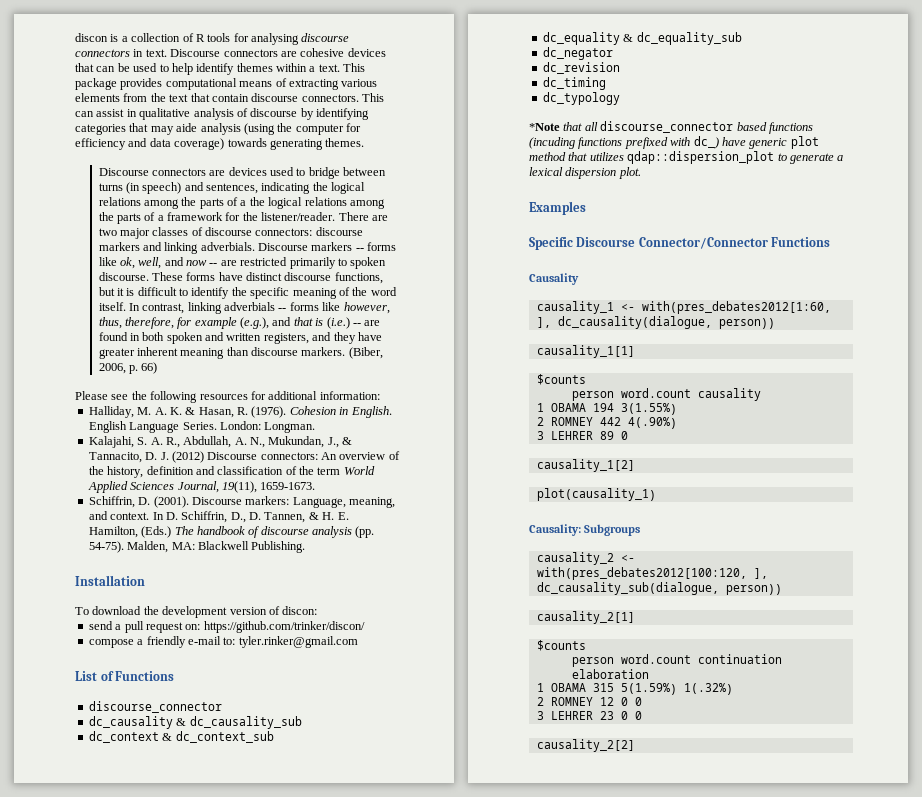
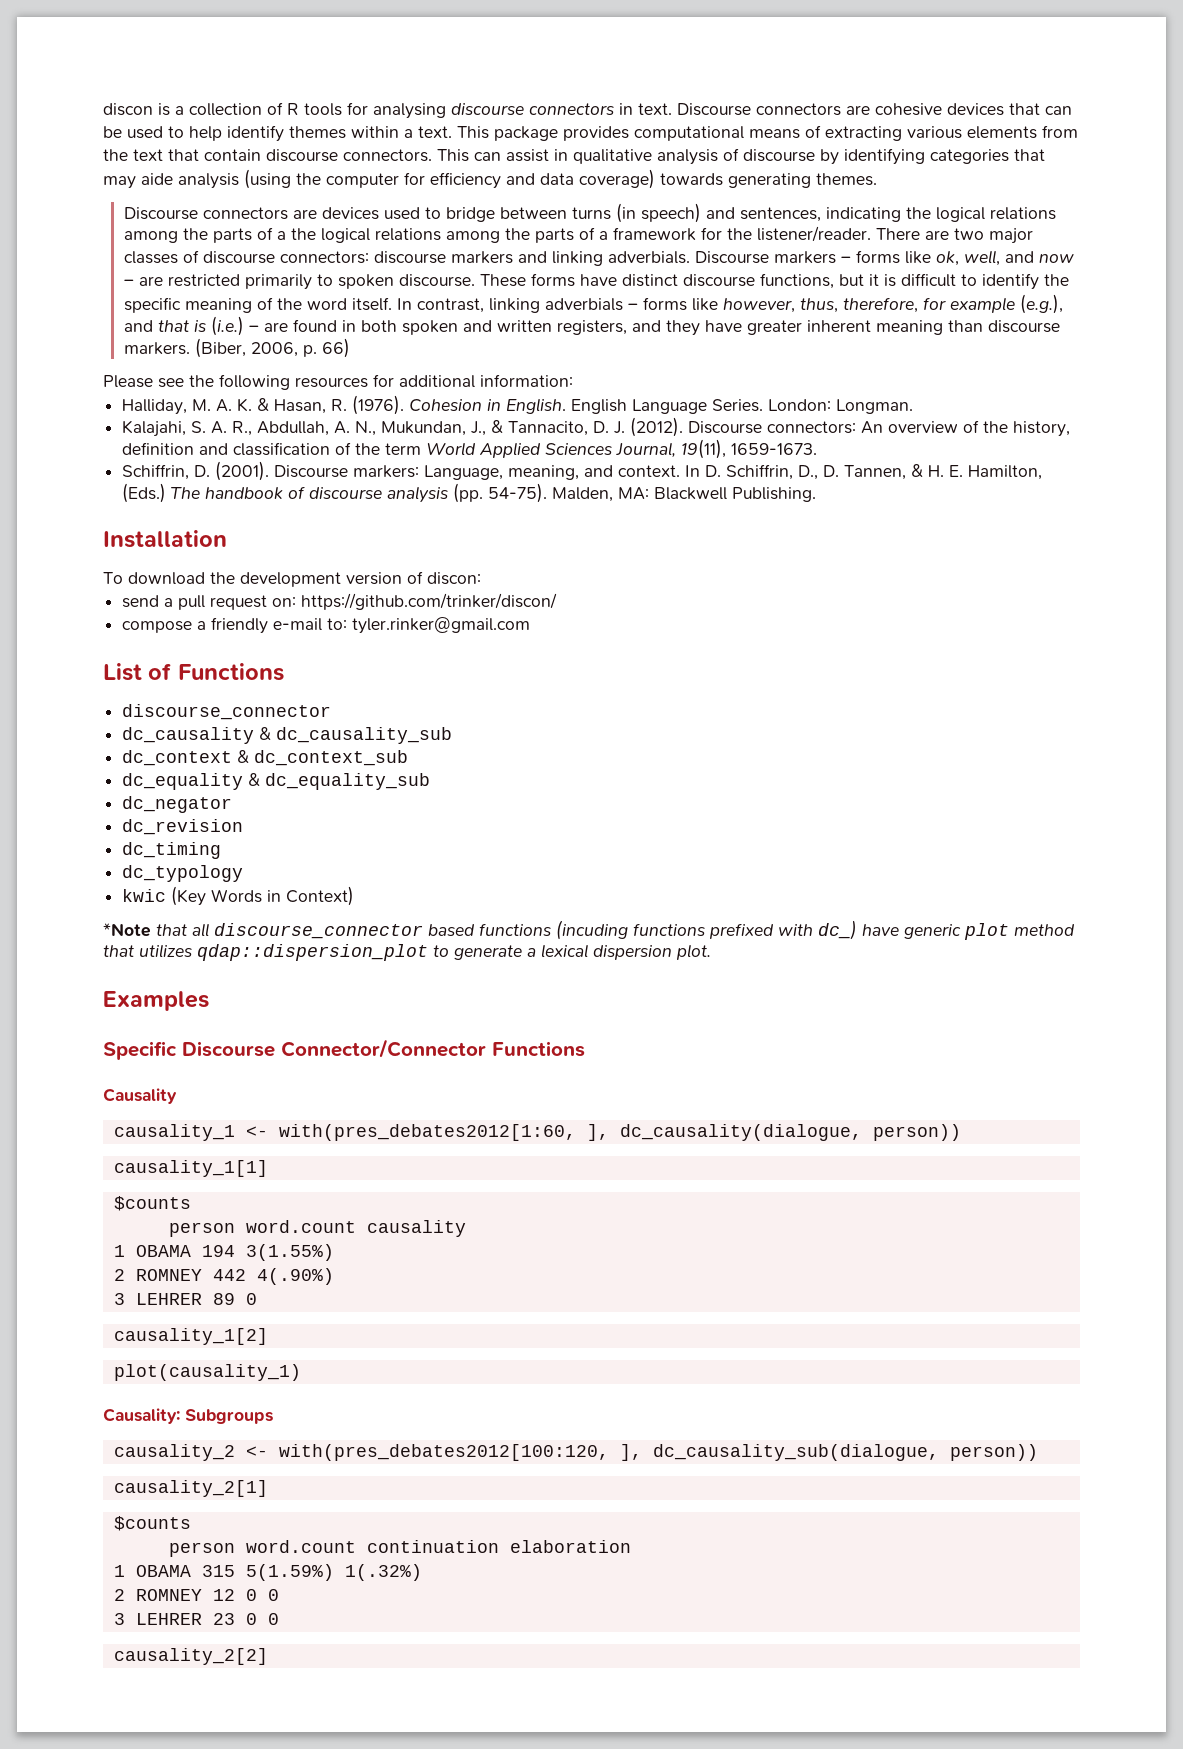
- Discourse markers -- forms like ok, well, and now -- are restricted primarily to spoken discourse.
+ Discourse markers – forms like ok, well, and now – are restricted primarily to spoken discourse.
- In contrast, linking adverbials -- forms like however, thus, therefore, for example (e.g.), and that is (i.e.) -- are found in both spoken and written registers, and they have greater inherent meaning than discourse markers.
+ In contrast, linking adverbials – forms like however, thus, therefore, for example (e.g.), and that is (i.e.) – are found in both spoken and written registers, and they have greater inherent meaning than discourse markers.
- Kalajahi, S. A. R., Abdullah, A. N., Mukundan, J., & Tannacito, D. J. (2012) Discourse connectors: An overview of the history, definition and classification of the term World Applied Sciences Journal, 19(11), 1659-1673.
+ Kalajahi, S. A. R., Abdullah, A. N., Mukundan, J., & Tannacito, D. J. (2012). Discourse connectors: An overview of the history, definition and classification of the term World Applied Sciences Journal, 19(11), 1659-1673.
+ kwic (Key Words in Context)

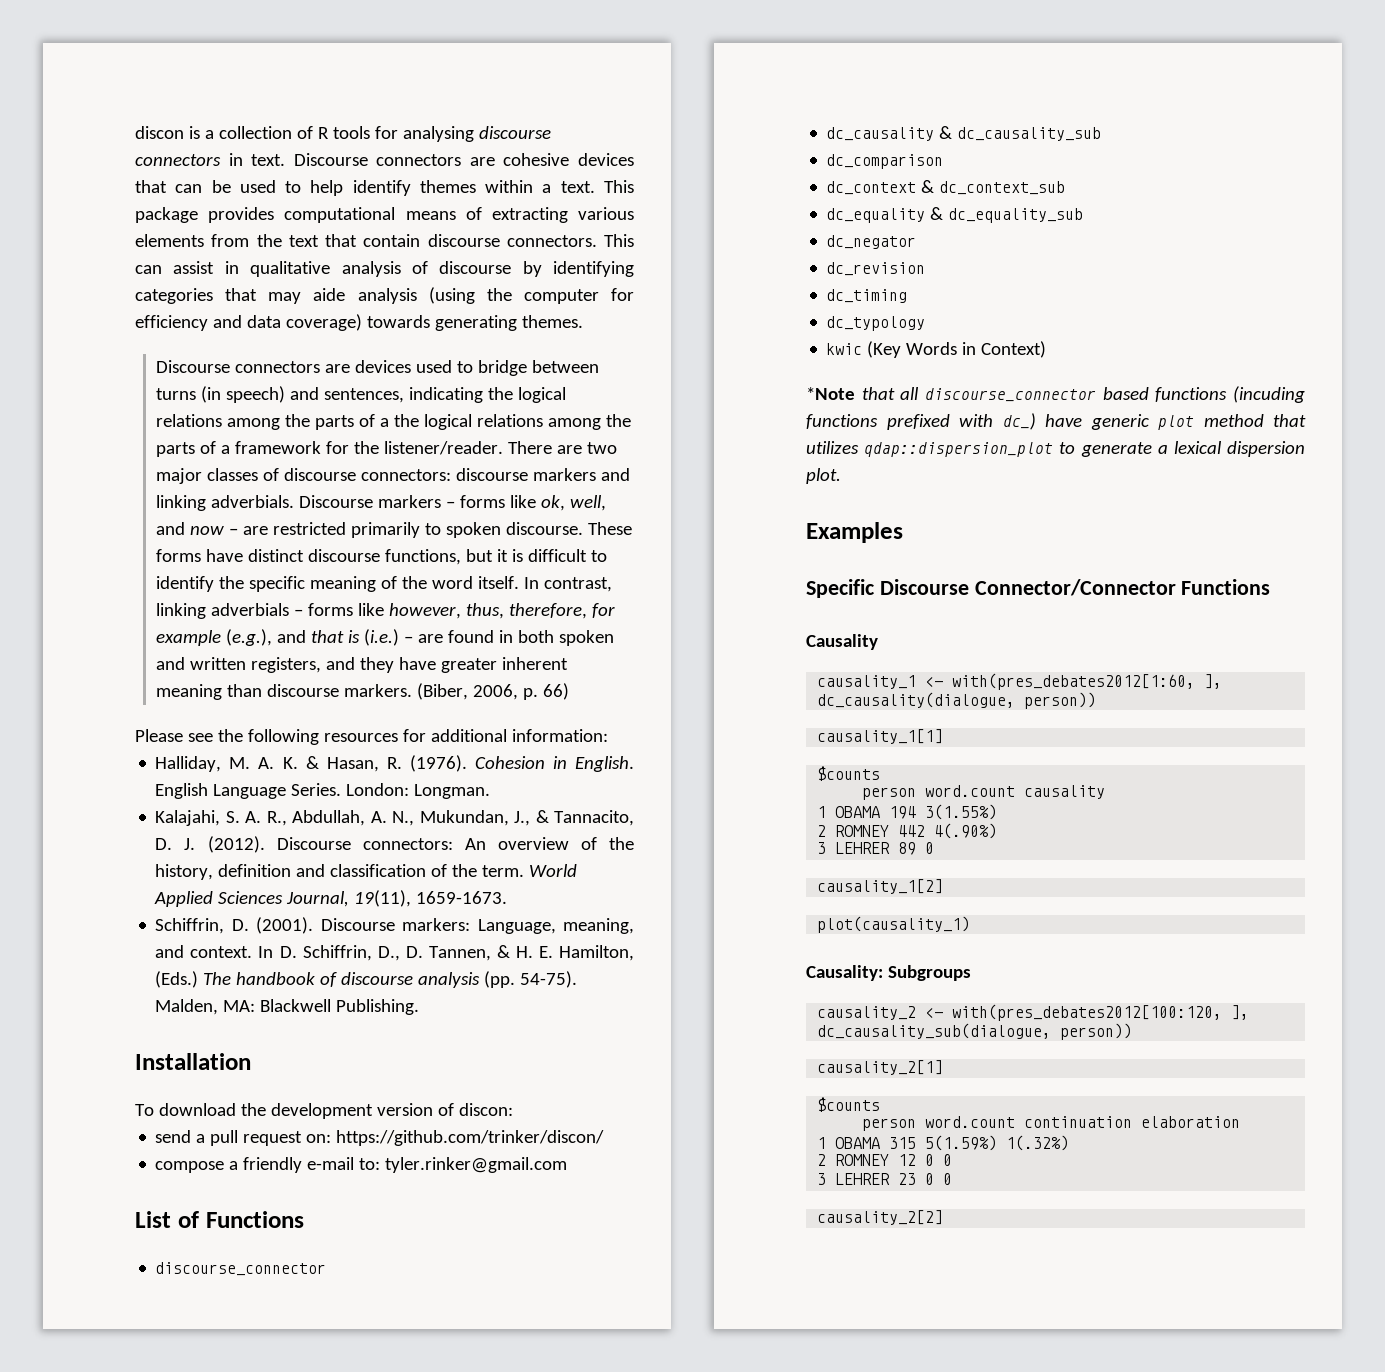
- Discourse connectors: An overview of the history, definition and classification of the term World Applied Sciences Journal, 19(11), 1659-1673.
+ Discourse connectors: An overview of the history, definition and classification of the term. World Applied Sciences Journal, 19(11), 1659-1673.
+ dc_comparison

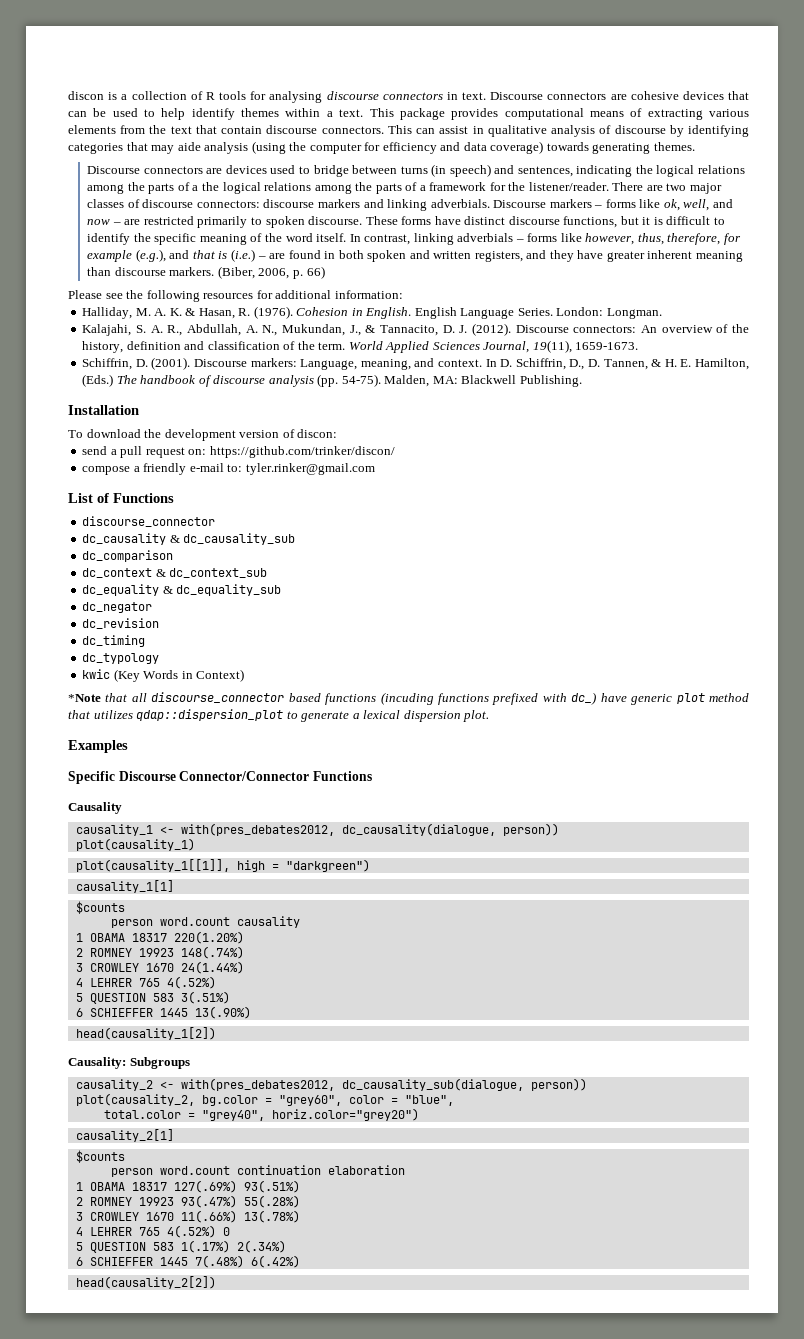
- causality_1 <- with(pres_debates2012[1:60, ], dc_causality(dialogue, person))
+ causality_1 <- with(pres_debates2012, dc_causality(dialogue, person))
+ plot(causality_1)
+ plot(causality_1[[1]], high = "darkgreen")
- 1 OBAMA 194 3(1.55%)
- 2 ROMNEY 442 4(.90%)
- 3 LEHRER 89 0
- causality_1[2]
- plot(causality_1)
+ 1 OBAMA 18317 220(1.20%)
+ 2 ROMNEY 19923 148(.74%)
+ 3 CROWLEY 1670 24(1.44%)
+ 4 LEHRER 765 4(.52%)
+ 5 QUESTION 583 3(.51%)
+ 6 SCHIEFFER 1445 13(.90%)
+ head(causality_1[2])
- causality_2 <- with(pres_debates2012[100:120, ], dc_causality_sub(dialogue, person))
+ causality_2 <- with(pres_debates2012, dc_causality_sub(dialogue, person))
+ plot(causality_2, bg.color = "grey60", color = "blue",
+ total.color = "grey40", horiz.color="grey20")
- 1 OBAMA 315 5(1.59%) 1(.32%)
- 2 ROMNEY 12 0 0
- 3 LEHRER 23 0 0
- causality_2[2]
+ 1 OBAMA 18317 127(.69%) 93(.51%)
+ 2 ROMNEY 19923 93(.47%) 55(.28%)
+ 3 CROWLEY 1670 11(.66%) 13(.78%)
+ 4 LEHRER 765 4(.52%) 0
+ 5 QUESTION 583 1(.17%) 2(.34%)
+ 6 SCHIEFFER 1445 7(.48%) 6(.42%)
+ head(causality_2[2])

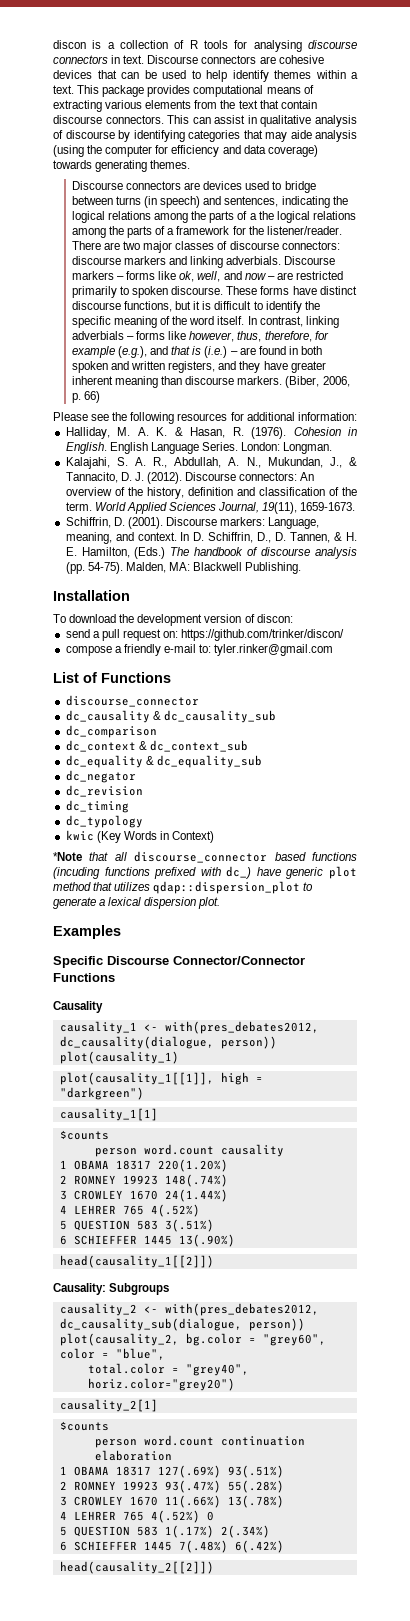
- head(causality_1[2])
+ head(causality_1[[2]])
- head(causality_2[2])
+ head(causality_2[[2]])

